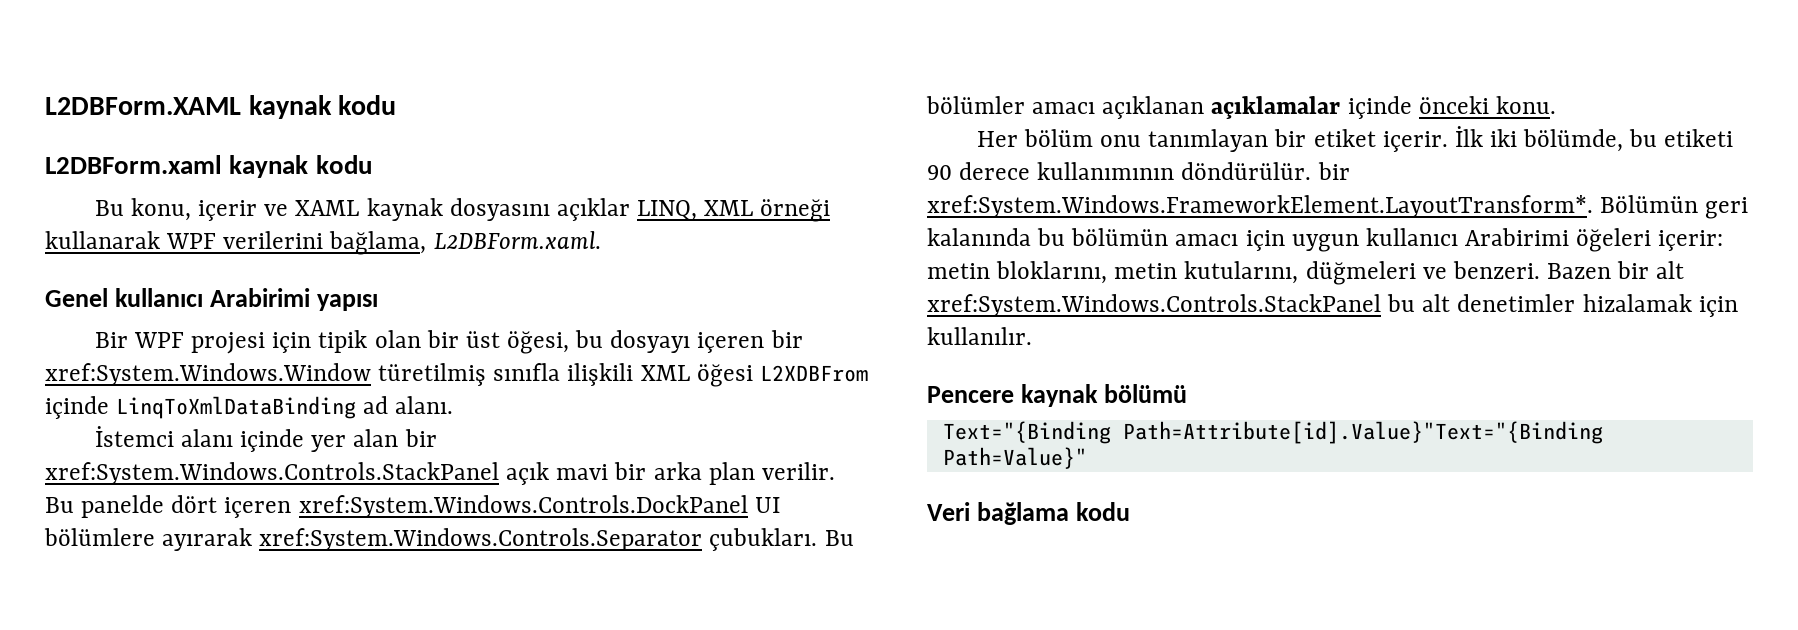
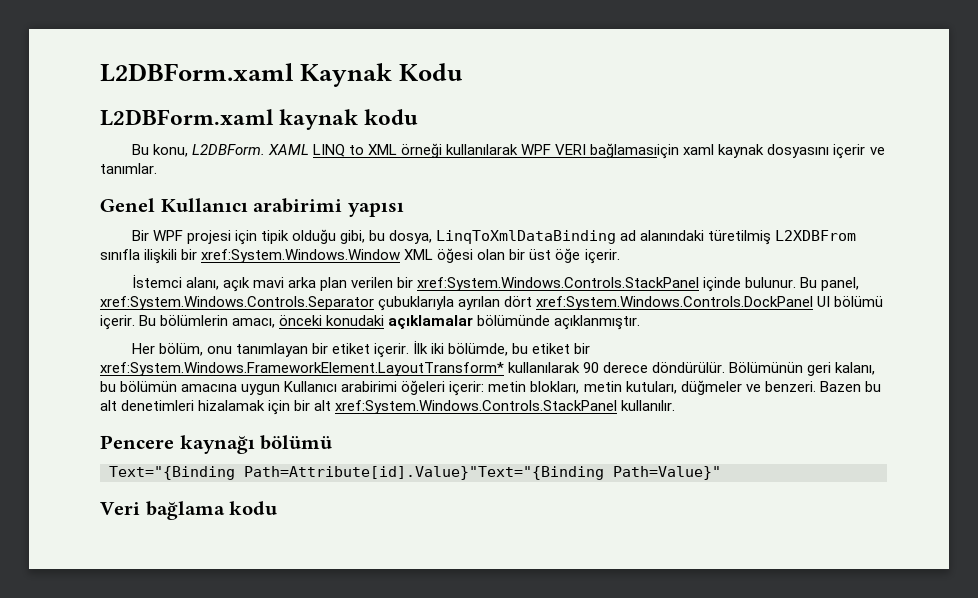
- L2DBForm.XAML kaynak kodu
+ L2DBForm.xaml Kaynak Kodu
- Bu konu, içerir ve XAML kaynak dosyasını açıklar LINQ, XML örneği kullanarak WPF verilerini bağlama, L2DBForm.xaml.
+ Bu konu, L2DBForm. XAML LINQ to XML örneği kullanılarak WPF VERI bağlamasıiçin xaml kaynak dosyasını içerir ve tanımlar.
- Genel kullanıcı Arabirimi yapısı
+ Genel Kullanıcı arabirimi yapısı
- Bir WPF projesi için tipik olan bir üst öğesi, bu dosyayı içeren bir xref:System.Windows.Window türetilmiş sınıfla ilişkili XML öğesi L2XDBFrom içinde LinqToXmlDataBinding ad alanı.
- İstemci alanı içinde yer alan bir xref:System.Windows.Controls.StackPanel açık mavi bir arka plan verilir. Bu panelde dört içeren xref:System.Windows.Controls.DockPanel UI bölümlere ayırarak xref:System.Windows.Controls.Separator çubukları. Bu bölümler amacı açıklanan açıklamalar içinde önceki konu.
+ Bir WPF projesi için tipik olduğu gibi, bu dosya, LinqToXmlDataBinding ad alanındaki türetilmiş L2XDBFrom sınıfla ilişkili bir xref:System.Windows.Window XML öğesi olan bir üst öğe içerir.
+ İstemci alanı, açık mavi arka plan verilen bir xref:System.Windows.Controls.StackPanel içinde bulunur. Bu panel, xref:System.Windows.Controls.Separator çubuklarıyla ayrılan dört xref:System.Windows.Controls.DockPanel UI bölümü içerir. Bu bölümlerin amacı, önceki konudaki açıklamalar bölümünde açıklanmıştır.
- Her bölüm onu tanımlayan bir etiket içerir.
+ Her bölüm, onu tanımlayan bir etiket içerir.
- İlk iki bölümde, bu etiketi 90 derece kullanımının döndürülür. bir xref:System.Windows.FrameworkElement.LayoutTransform*. Bölümün geri kalanında bu bölümün amacı için uygun kullanıcı Arabirimi öğeleri içerir: metin bloklarını, metin kutularını, düğmeleri ve benzeri. Bazen bir alt xref:System.Windows.Controls.StackPanel bu alt denetimler hizalamak için kullanılır.
+ İlk iki bölümde, bu etiket bir xref:System.Windows.FrameworkElement.LayoutTransform* kullanılarak 90 derece döndürülür. Bölümünün geri kalanı, bu bölümün amacına uygun Kullanıcı arabirimi öğeleri içerir: metin blokları, metin kutuları, düğmeler ve benzeri. Bazen bu alt denetimleri hizalamak için bir alt xref:System.Windows.Controls.StackPanel kullanılır.
- Pencere kaynak bölümü
+ Pencere kaynağı bölümü

